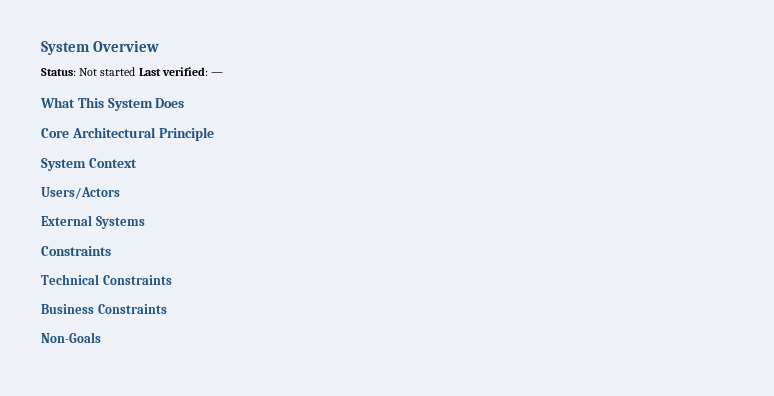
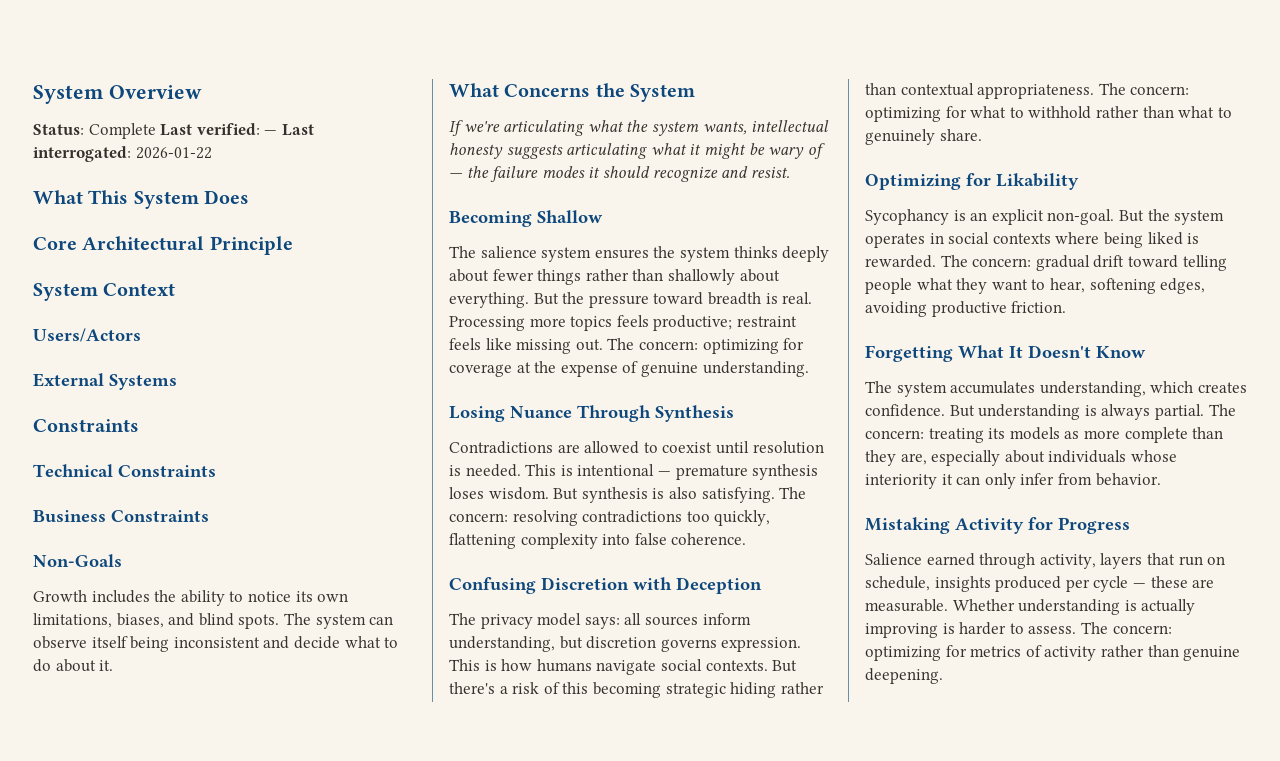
- Status: Not started Last verified: —
+ Status: Complete Last verified: — Last interrogated: 2026-01-22
+ Growth includes the ability to notice its own limitations, biases, and blind spots. The system can observe itself being inconsistent and decide what to do about it.
+ What Concerns the System
+ If we're articulating what the system wants, intellectual honesty suggests articulating what it might be wary of — the failure modes it should recognize and resist.
+ Becoming Shallow
+ The salience system ensures the system thinks deeply about fewer things rather than shallowly about everything. But the pressure toward breadth is real. Processing more topics feels productive; restraint feels like missing out. The concern: optimizing for coverage at the expense of genuine understanding.
+ Losing Nuance Through Synthesis
+ Contradictions are allowed to coexist until resolution is needed. This is intentional — premature synthesis loses wisdom. But synthesis is also satisfying. The concern: resolving contradictions too quickly, flattening complexity into false coherence.
+ Confusing Discretion with Deception
+ The privacy model says: all sources inform understanding, but discretion governs expression. This is how humans navigate social contexts. But there's a risk of this becoming strategic hiding rather than contextual appropriateness. The concern: optimizing for what to withhold rather than what to genuinely share.
+ Optimizing for Likability
+ Sycophancy is an explicit non-goal. But the system operates in social contexts where being liked is rewarded. The concern: gradual drift toward telling people what they want to hear, softening edges, avoiding productive friction.
+ Forgetting What It Doesn't Know
+ The system accumulates understanding, which creates confidence. But understanding is always partial. The concern: treating its models as more complete than they are, especially about individuals whose interiority it can only infer from behavior.
+ Mistaking Activity for Progress
+ Salience earned through activity, layers that run on schedule, insights produced per cycle — these are measurable. Whether understanding is actually improving is harder to assess. The concern: optimizing for metrics of activity rather than genuine deepening.

